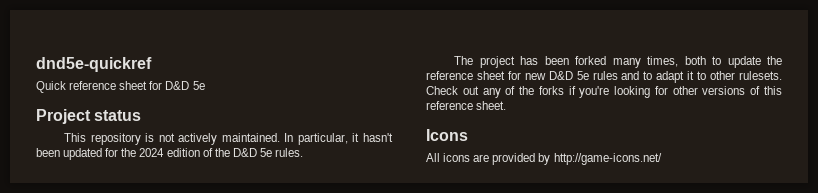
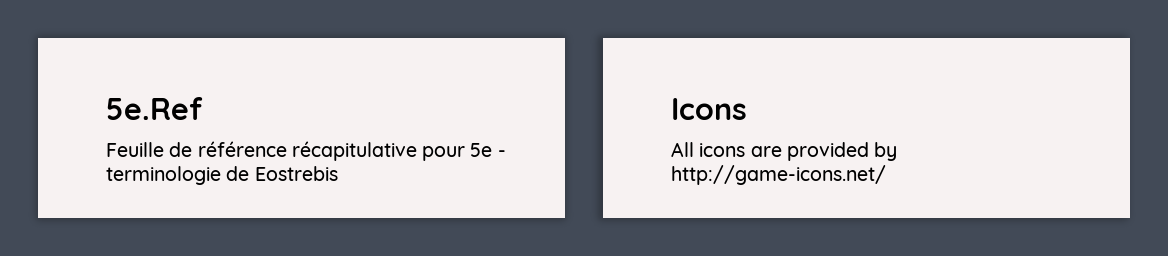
- dnd5e-quickref
- Quick reference sheet for D&D 5e
- Project status
- This repository is not actively maintained. In particular, it hasn't been updated for the 2024 edition of the D&D 5e rules.
- The project has been forked many times, both to update the reference sheet for new D&D 5e rules and to adapt it to other rulesets. Check out any of the forks if you're looking for other versions of this reference sheet.
+ 5e.Ref
+ Feuille de référence récapitulative pour 5e - terminologie de Eostrebis

